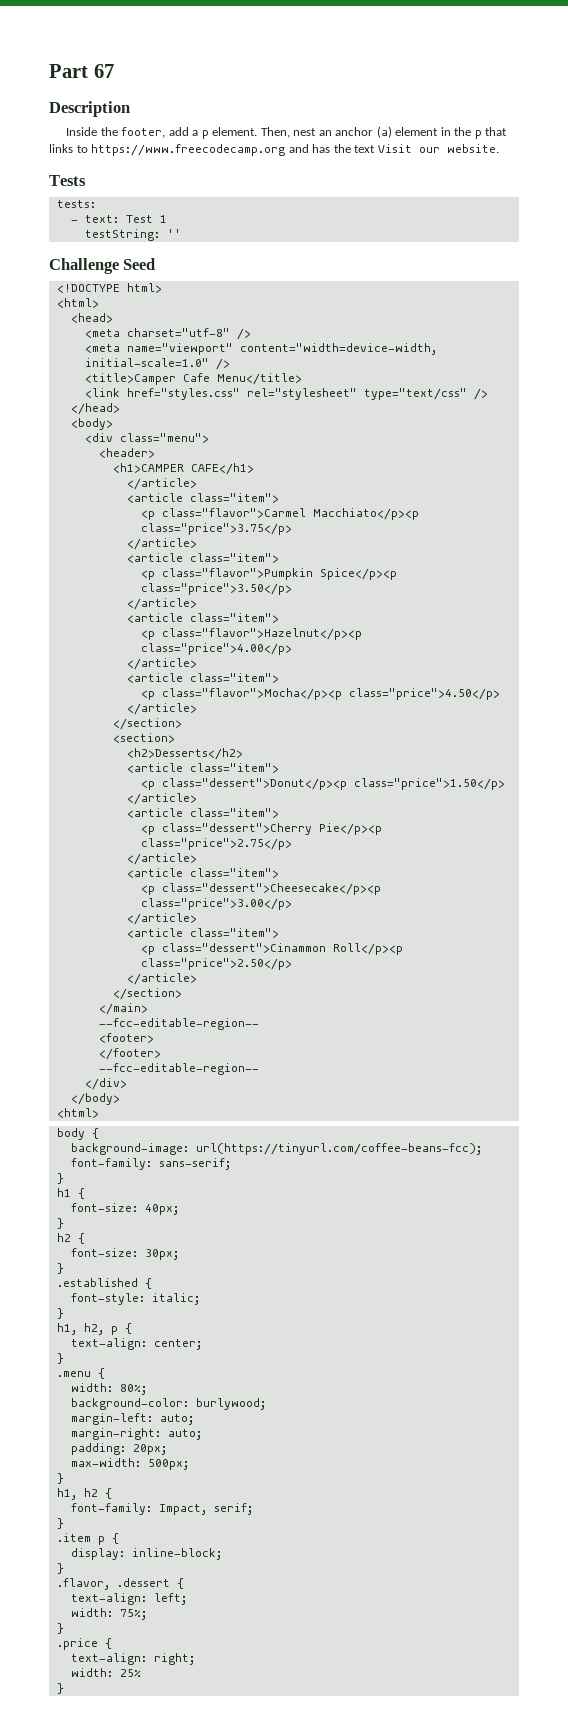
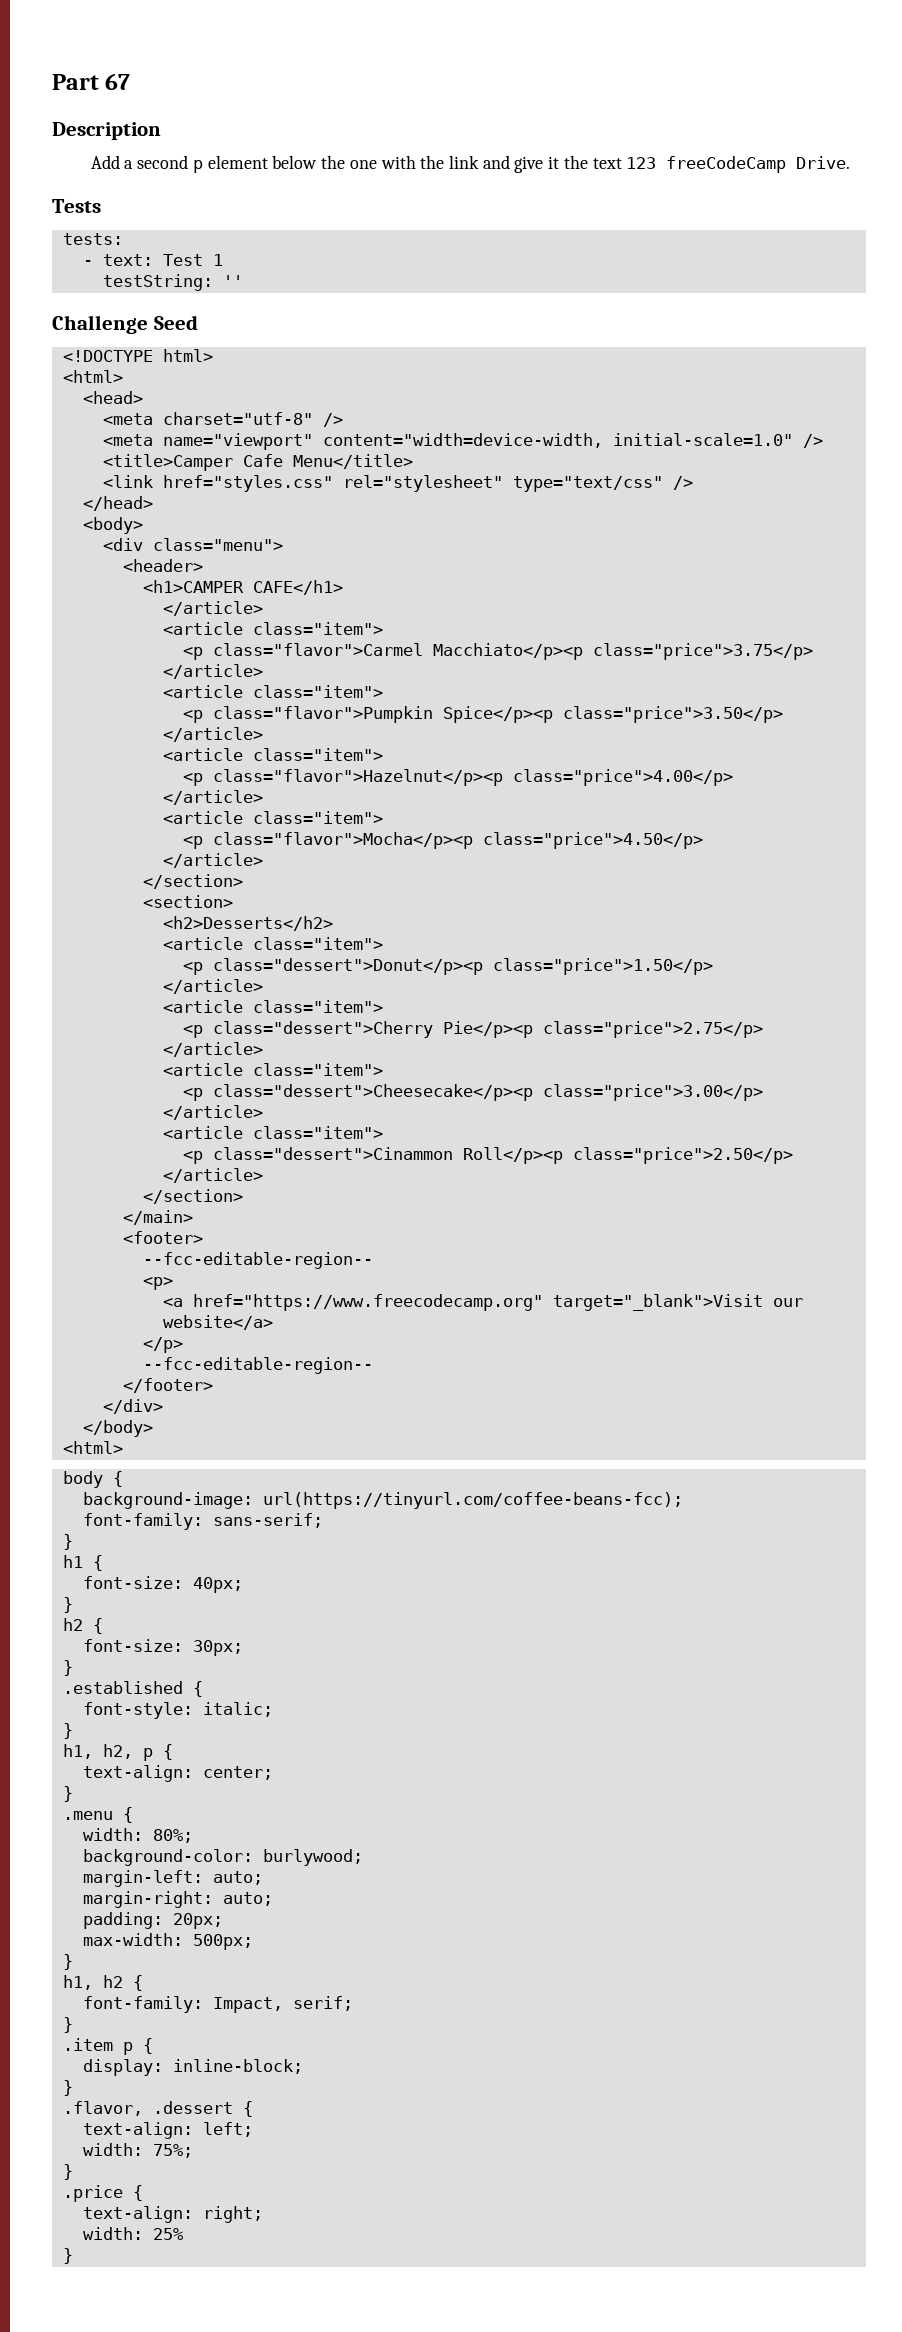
- Inside the footer, add a p element. Then, nest an anchor (a) element in the p that links to https://www.freecodecamp.org and has the text Visit our website.
+ Add a second p element below the one with the link and give it the text 123 freeCodeCamp Drive.
  </main>
+ <footer>
  --fcc-editable-region--
- <footer>
+ <p>
+ <a href="https://www.freecodecamp.org" target="_blank">Visit our website</a>
+ </p>
+ --fcc-editable-region--
  </footer>
- --fcc-editable-region--

